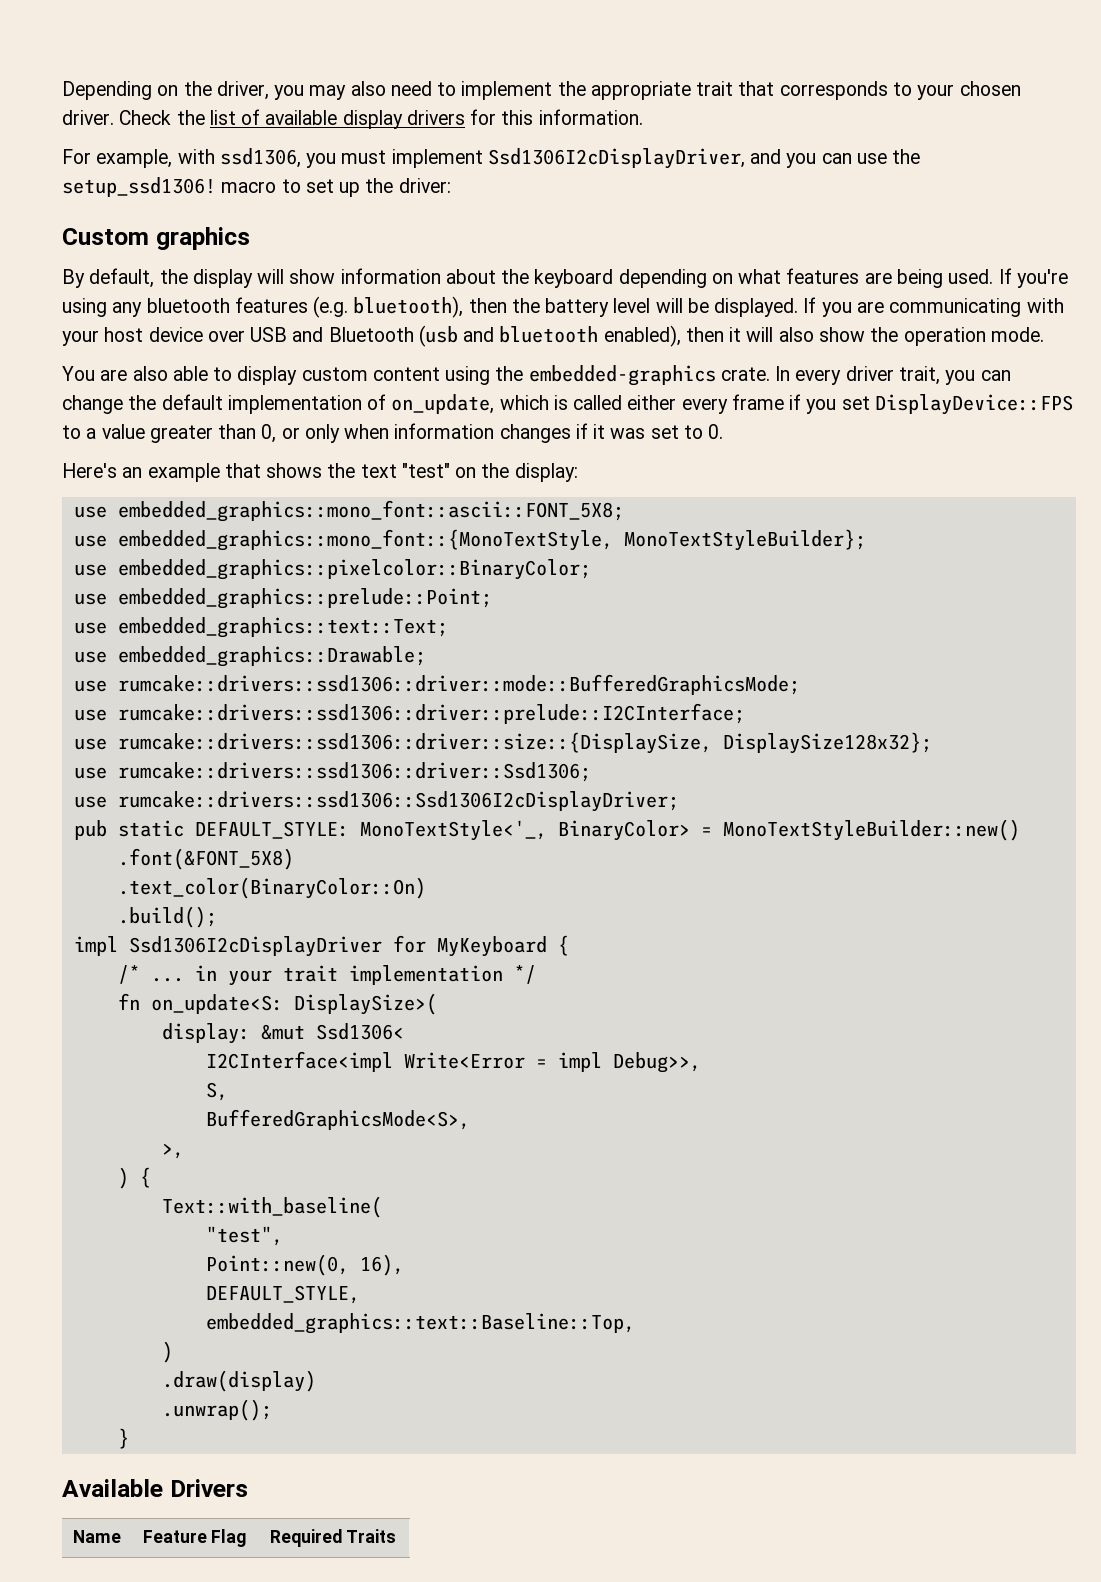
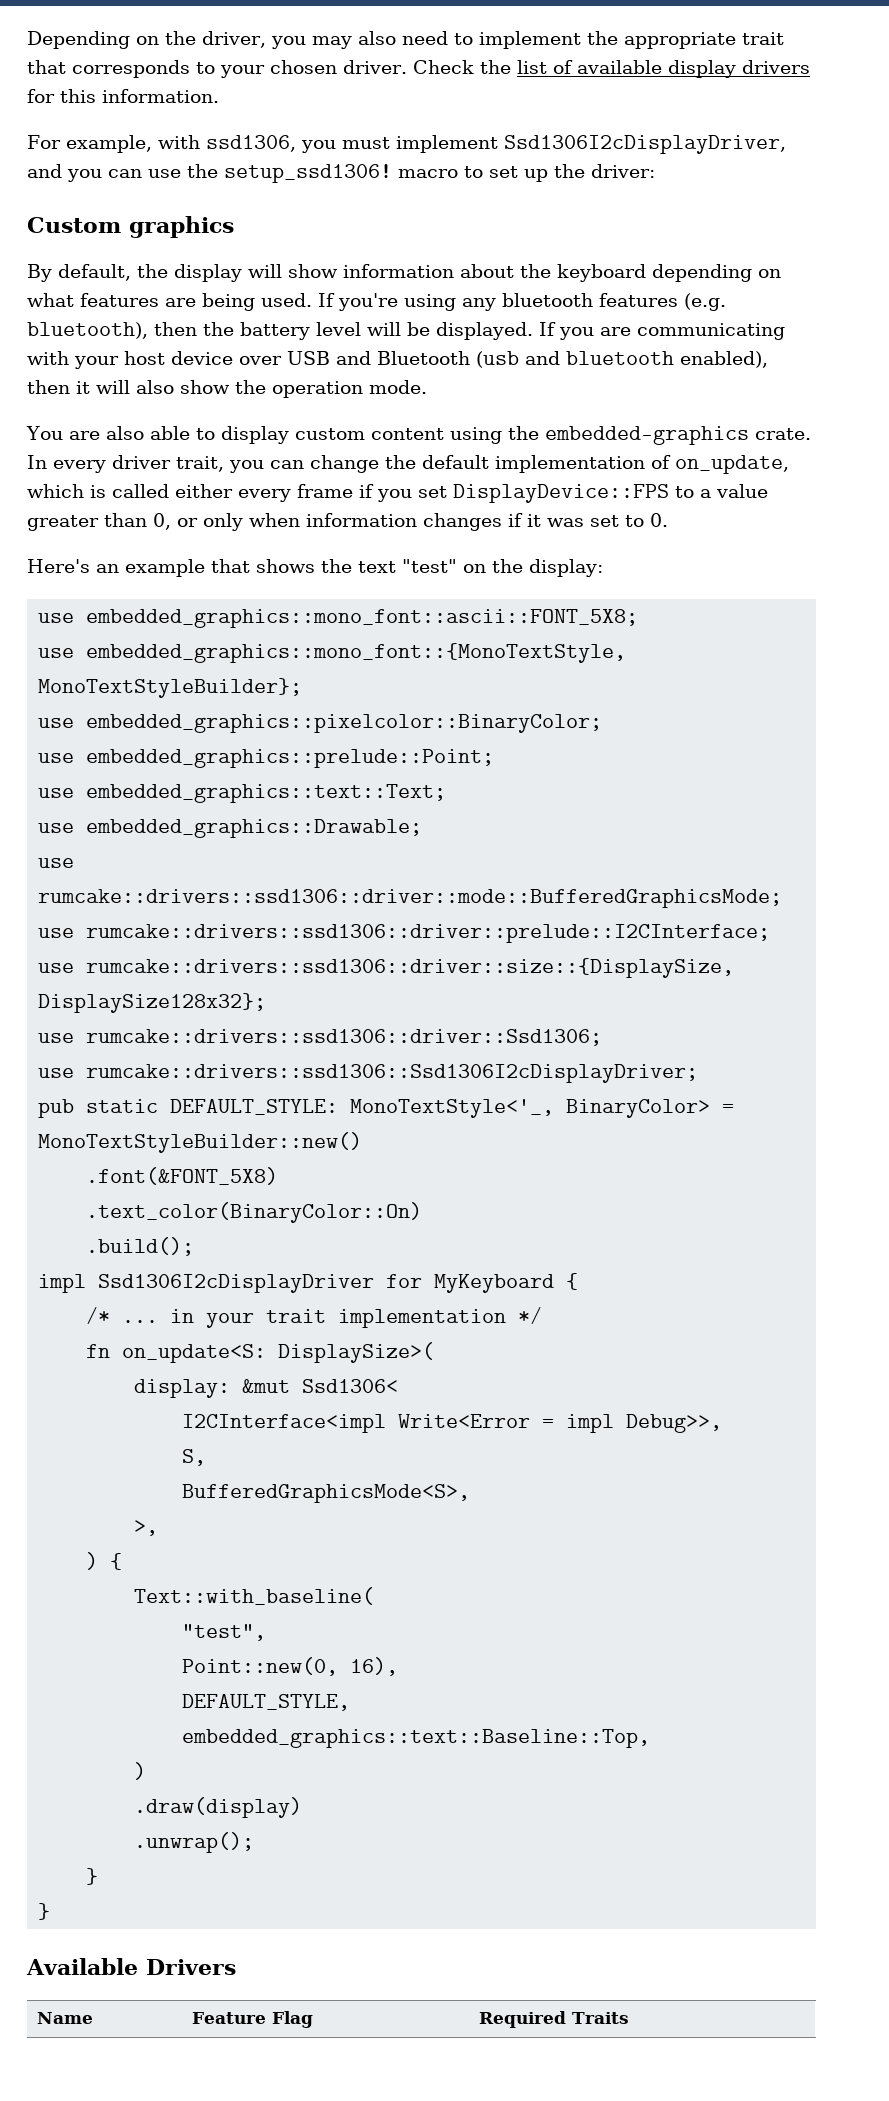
  .unwrap();
+ }

